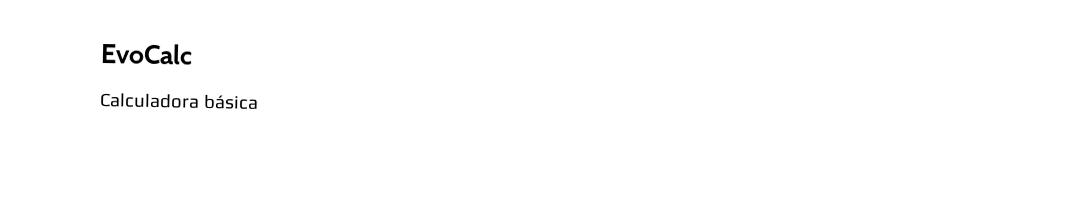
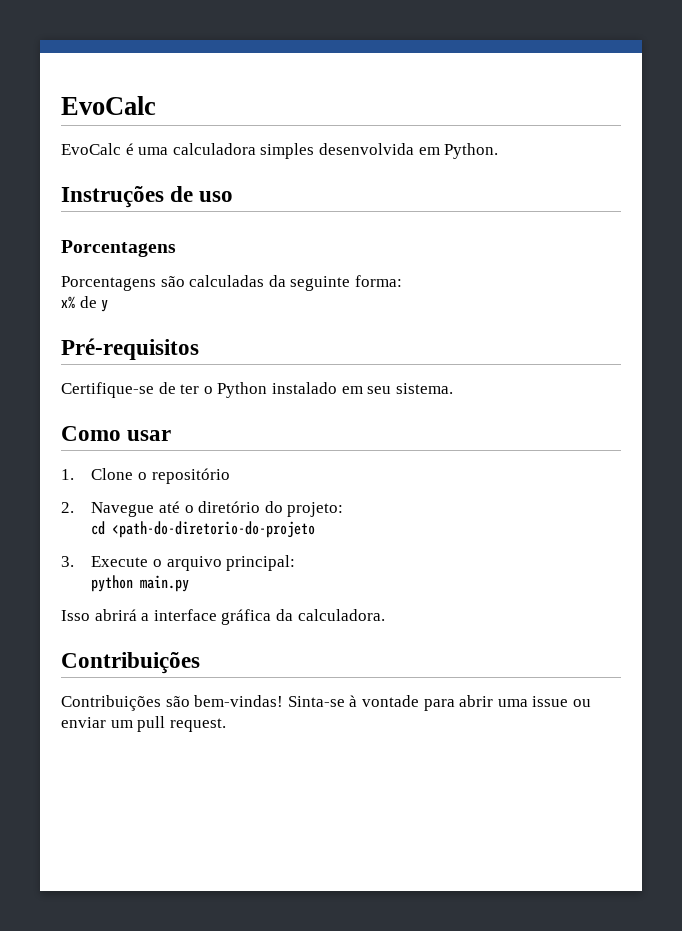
- Calculadora básica
+ EvoCalc é uma calculadora simples desenvolvida em Python.
+ Instruções de uso
+ Porcentagens
+ Porcentagens são calculadas da seguinte forma:
+ x% de y
+ Pré-requisitos
+ Certifique-se de ter o Python instalado em seu sistema.
+ Como usar
+ 1. Clone o repositório
+ 2. Navegue até o diretório do projeto:
+ cd <path-do-diretorio-do-projeto
+ 3. Execute o arquivo principal:
+ python main.py
+ Isso abrirá a interface gráfica da calculadora.
+ Contribuições
+ Contribuições são bem-vindas! Sinta-se à vontade para abrir uma issue ou enviar um pull request.

